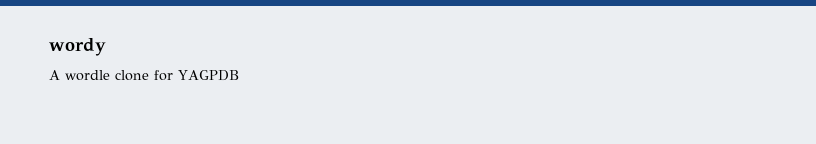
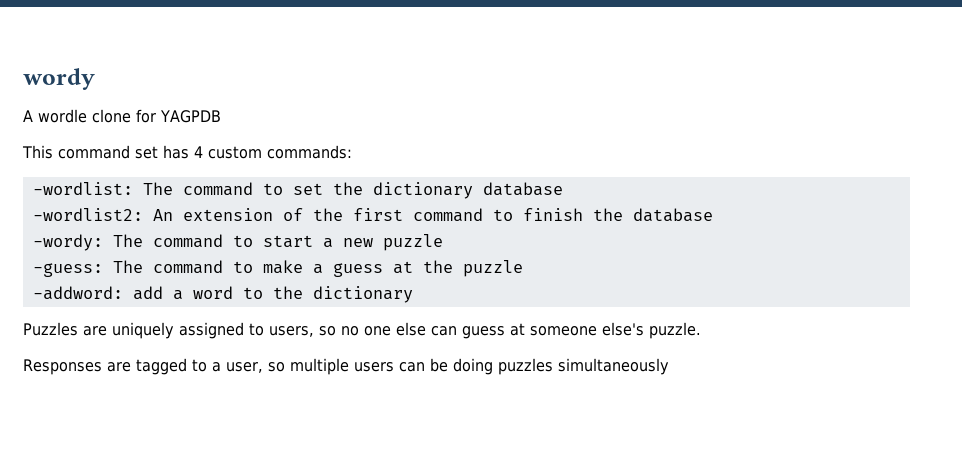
+ This command set has 4 custom commands:
+ -wordlist: The command to set the dictionary database
+ -wordlist2: An extension of the first command to finish the database
+ -wordy: The command to start a new puzzle
+ -guess: The command to make a guess at the puzzle
+ -addword: add a word to the dictionary
+ Puzzles are uniquely assigned to users, so no one else can guess at someone else's puzzle.
+ Responses are tagged to a user, so multiple users can be doing puzzles simultaneously

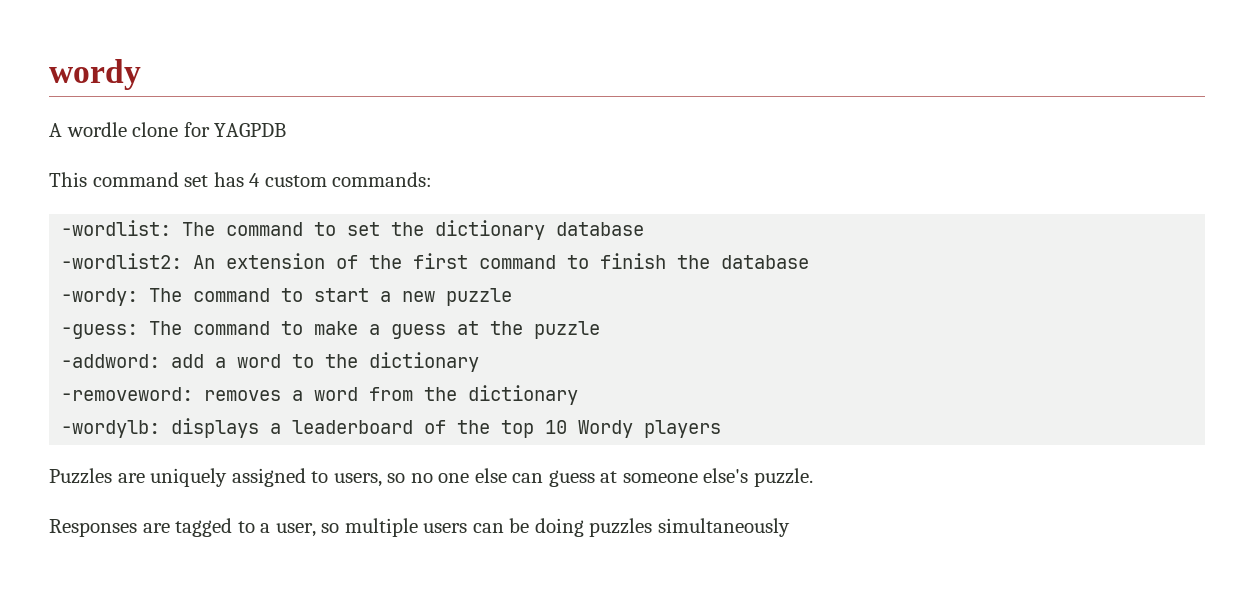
+ -removeword: removes a word from the dictionary
+ -wordylb: displays a leaderboard of the top 10 Wordy players

